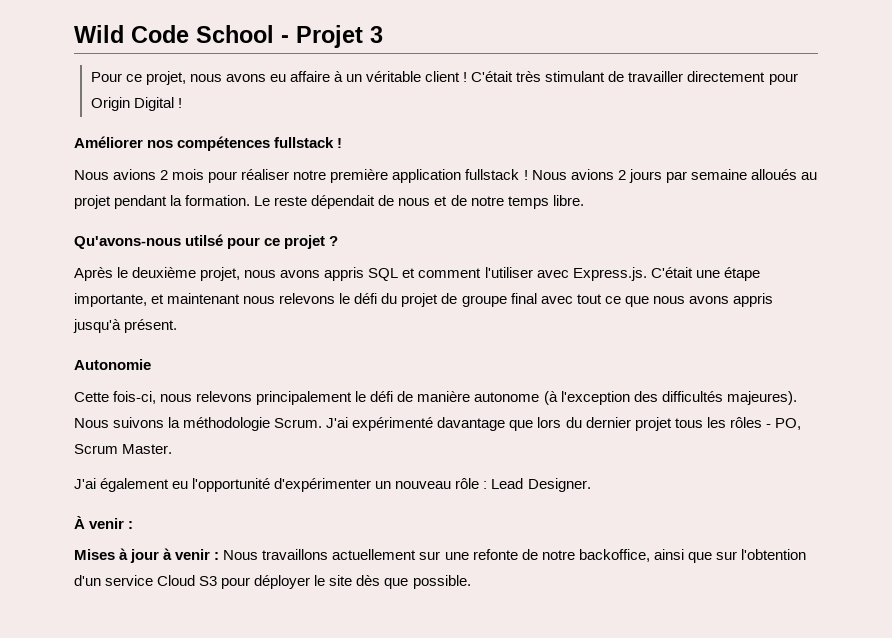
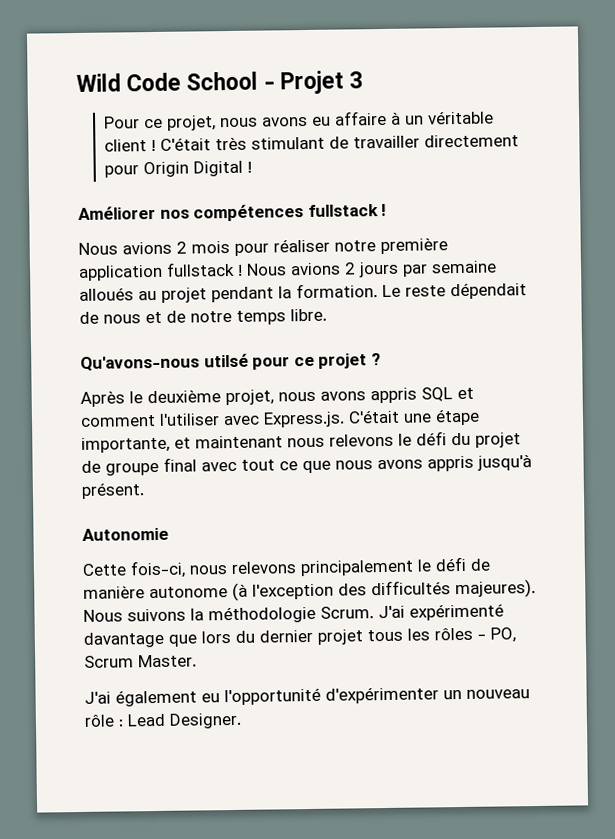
- À venir :
- Mises à jour à venir : Nous travaillons actuellement sur une refonte de notre backoffice, ainsi que sur l'obtention d'un service Cloud S3 pour déployer le site dès que possible.

